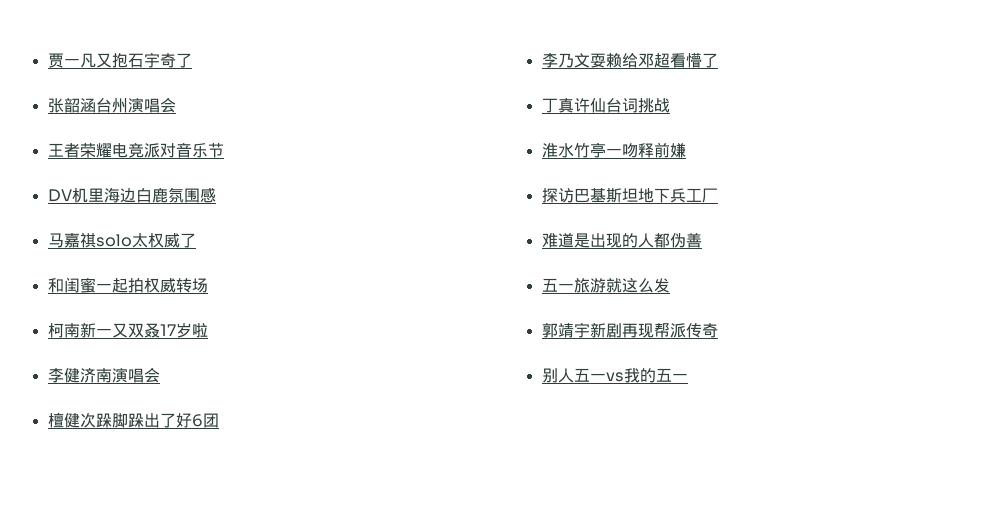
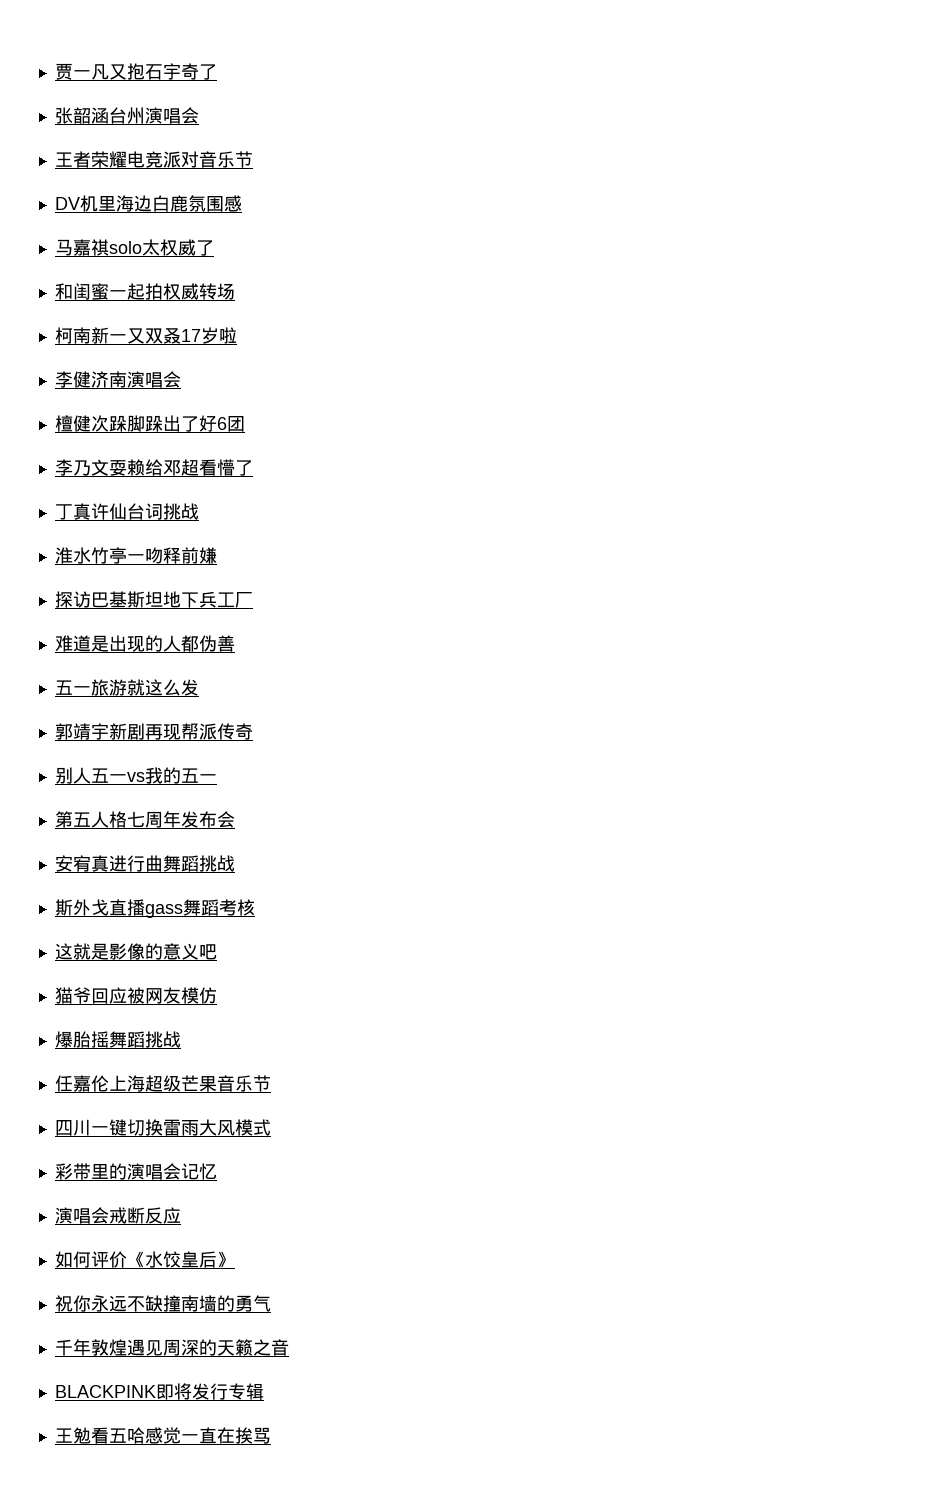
+ 第五人格七周年发布会
+ 安宥真进行曲舞蹈挑战
+ 斯外戈直播gass舞蹈考核
+ 这就是影像的意义吧
+ 猫爷回应被网友模仿
+ 爆胎摇舞蹈挑战
+ 任嘉伦上海超级芒果音乐节
+ 四川一键切换雷雨大风模式
+ 彩带里的演唱会记忆
+ 演唱会戒断反应
+ 如何评价《水饺皇后》
+ 祝你永远不缺撞南墙的勇气
+ 千年敦煌遇见周深的天籁之音
+ BLACKPINK即将发行专辑
+ 王勉看五哈感觉一直在挨骂

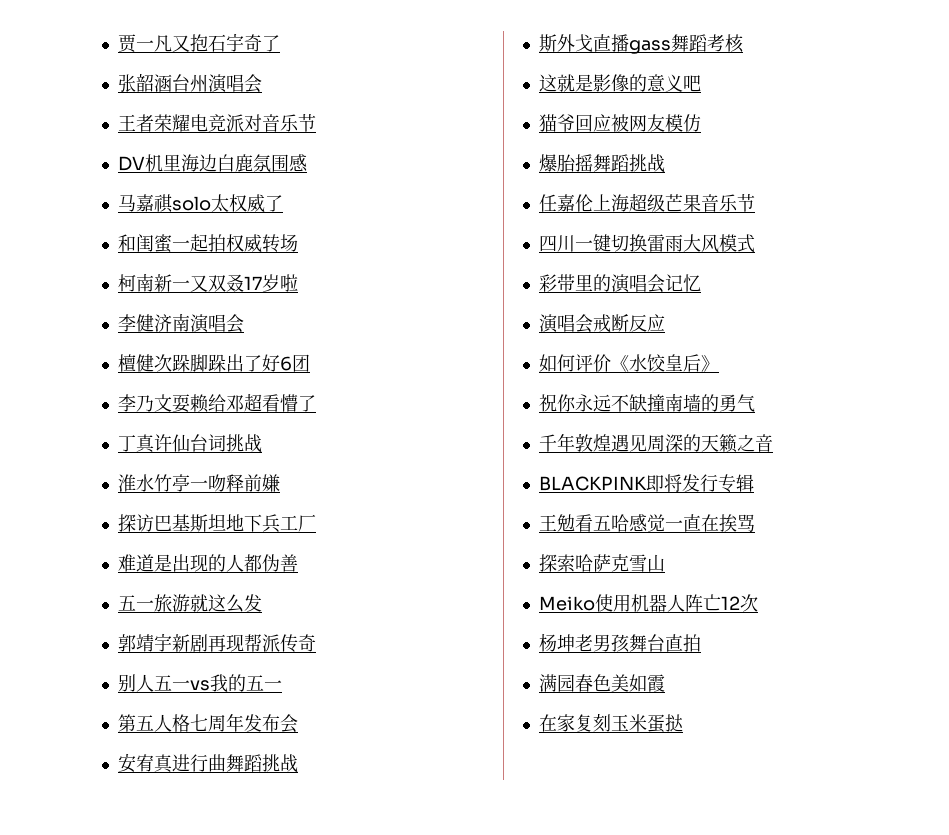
+ 探索哈萨克雪山
+ Meiko使用机器人阵亡12次
+ 杨坤老男孩舞台直拍
+ 满园春色美如霞
+ 在家复刻玉米蛋挞

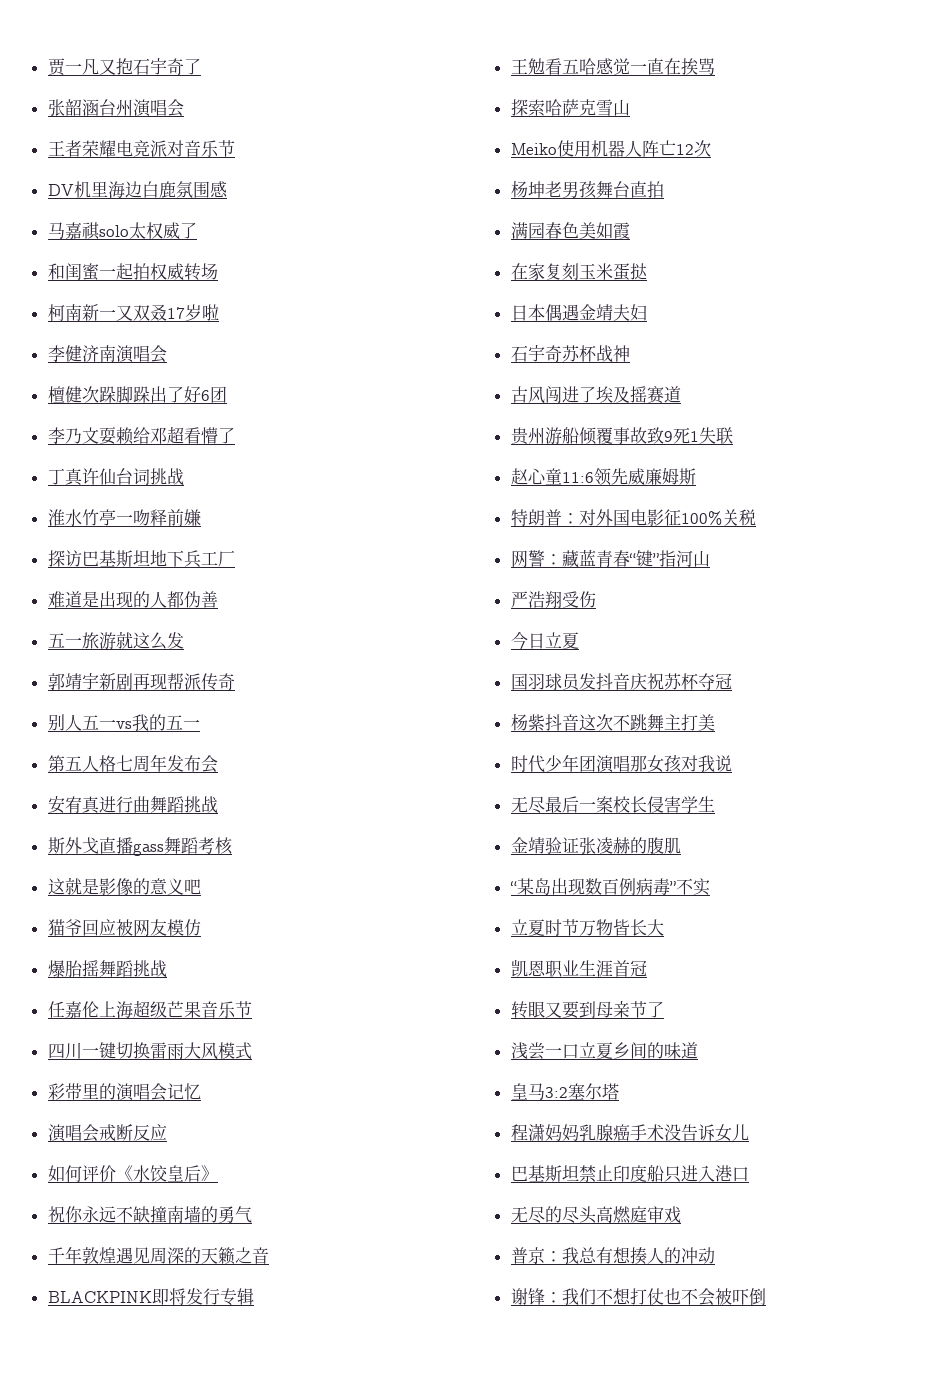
+ 日本偶遇金靖夫妇
+ 石宇奇苏杯战神
+ 古风闯进了埃及摇赛道
+ 贵州游船倾覆事故致9死1失联
+ 赵心童11:6领先威廉姆斯
+ 特朗普：对外国电影征100%关税
+ 网警：藏蓝青春“键”指河山
+ 严浩翔受伤
+ 今日立夏
+ 国羽球员发抖音庆祝苏杯夺冠
+ 杨紫抖音这次不跳舞主打美
+ 时代少年团演唱那女孩对我说
+ 无尽最后一案校长侵害学生
+ 金靖验证张凌赫的腹肌
+ “某岛出现数百例病毒”不实
+ 立夏时节万物皆长大
+ 凯恩职业生涯首冠
+ 转眼又要到母亲节了
+ 浅尝一口立夏乡间的味道
+ 皇马3:2塞尔塔
+ 程潇妈妈乳腺癌手术没告诉女儿
+ 巴基斯坦禁止印度船只进入港口
+ 无尽的尽头高燃庭审戏
+ 普京：我总有想揍人的冲动
+ 谢锋：我们不想打仗也不会被吓倒

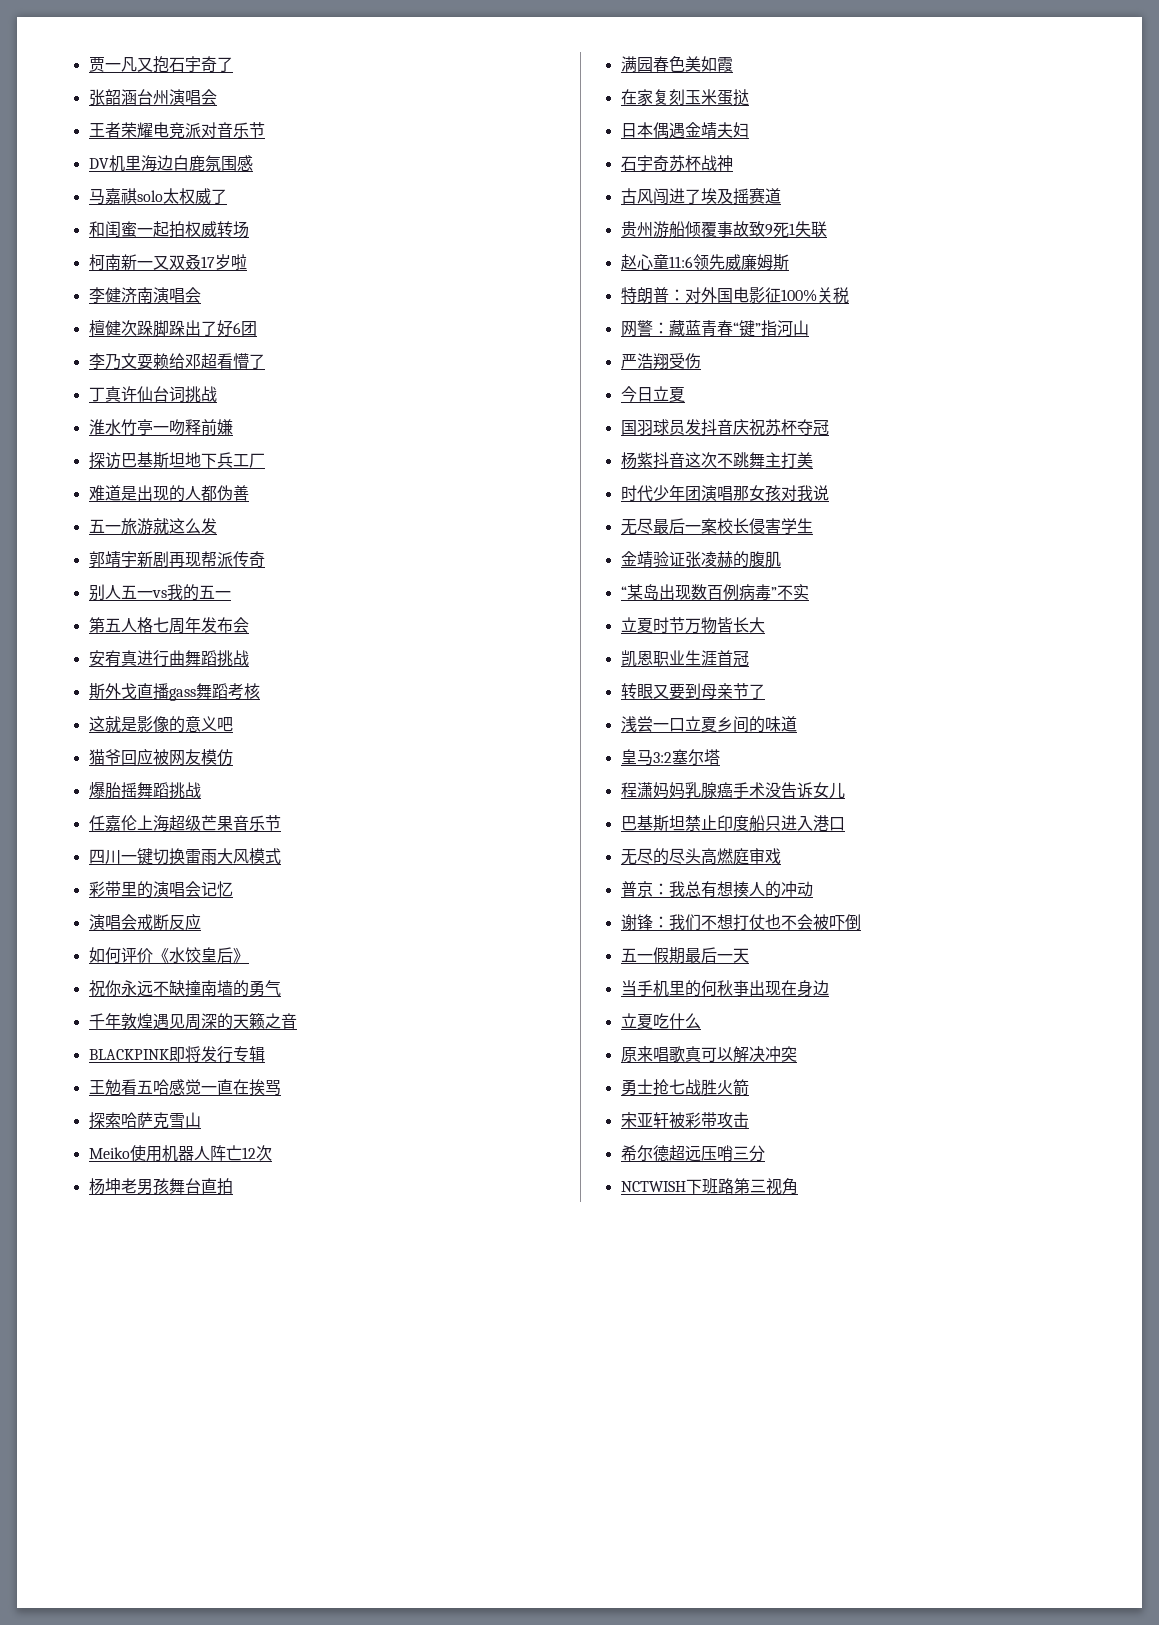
+ 五一假期最后一天
+ 当手机里的何秋亊出现在身边
+ 立夏吃什么
+ 原来唱歌真可以解决冲突
+ 勇士抢七战胜火箭
+ 宋亚轩被彩带攻击
+ 希尔德超远压哨三分
+ NCTWISH下班路第三视角

